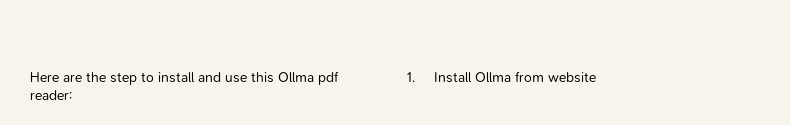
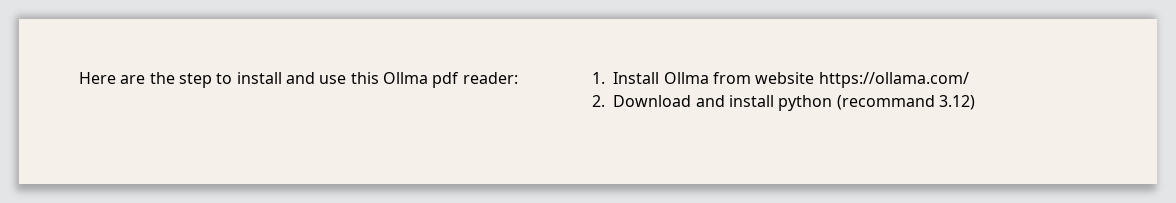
- 1. Install Ollma from website
+ 1. Install Ollma from website https://ollama.com/
+ 2. Download and install python (recommand 3.12)

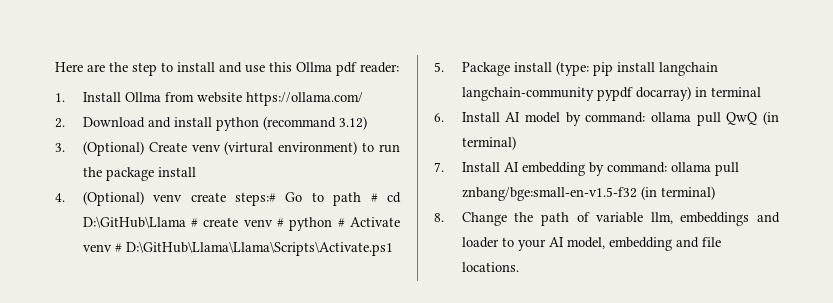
+ 3. (Optional) Create venv (virtural environment) to run the package install
+ 4. (Optional) venv create steps:# Go to path # cd D:\GitHub\Llama # create venv # python # Activate venv # D:\GitHub\Llama\Llama\Scripts\Activate.ps1
+ 5. Package install (type: pip install langchain langchain-community pypdf docarray) in terminal
+ 6. Install AI model by command: ollama pull QwQ (in terminal)
+ 7. Install AI embedding by command: ollama pull znbang/bge:small-en-v1.5-f32 (in terminal)
+ 8. Change the path of variable llm, embeddings and loader to your AI model, embedding and file locations.

